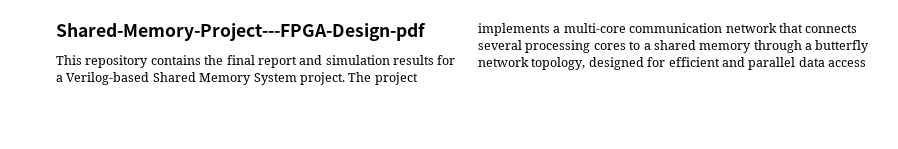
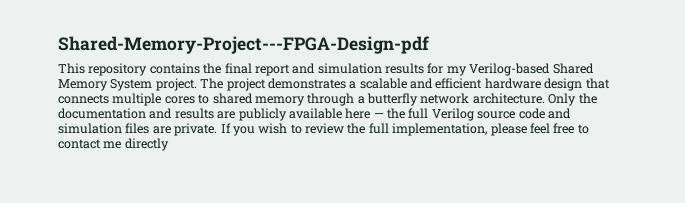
- This repository contains the final report and simulation results for a Verilog-based Shared Memory System project.
+ This repository contains the final report and simulation results for my Verilog-based Shared Memory System project.
- The project implements a multi-core communication network that connects several processing cores to a shared memory through a butterfly network topology, designed for efficient and parallel data access
+ The project demonstrates a scalable and efficient hardware design that connects multiple cores to shared memory through a butterfly network architecture. Only the documentation and results are publicly available here — the full Verilog source code and simulation files are private. If you wish to review the full implementation, please feel free to contact me directly

